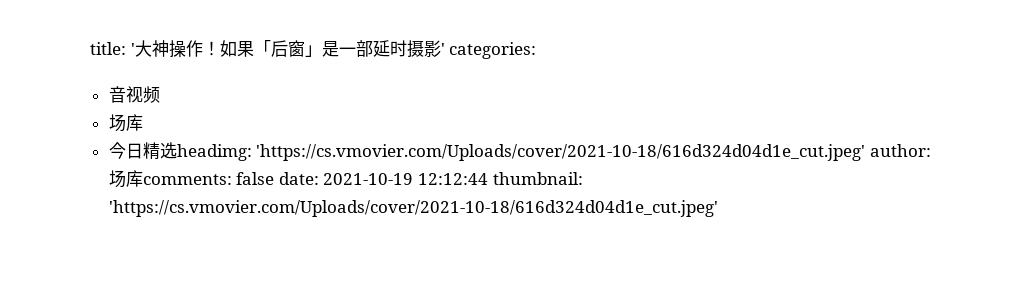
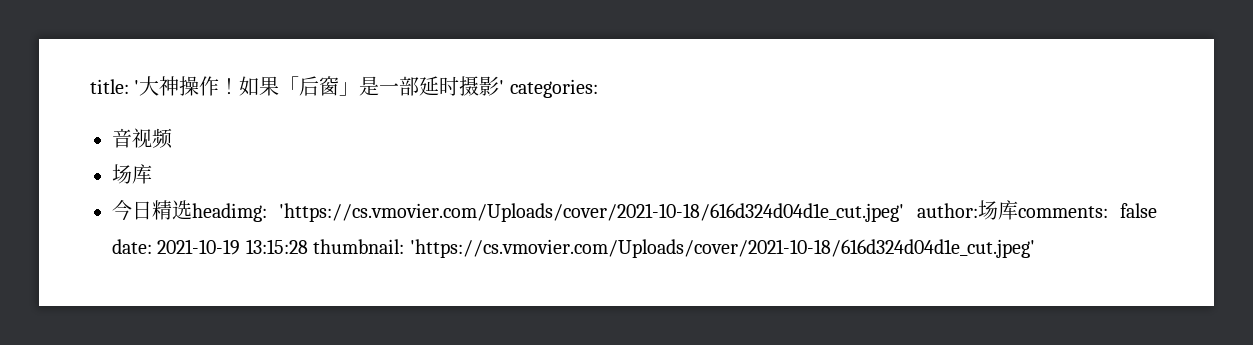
- 今日精选headimg: 'https://cs.vmovier.com/Uploads/cover/2021-10-18/616d324d04d1e_cut.jpeg' author:场库comments: false date: 2021-10-19 12:12:44 thumbnail: 'https://cs.vmovier.com/Uploads/cover/2021-10-18/616d324d04d1e_cut.jpeg'
+ 今日精选headimg: 'https://cs.vmovier.com/Uploads/cover/2021-10-18/616d324d04d1e_cut.jpeg' author:场库comments: false date: 2021-10-19 13:15:28 thumbnail: 'https://cs.vmovier.com/Uploads/cover/2021-10-18/616d324d04d1e_cut.jpeg'

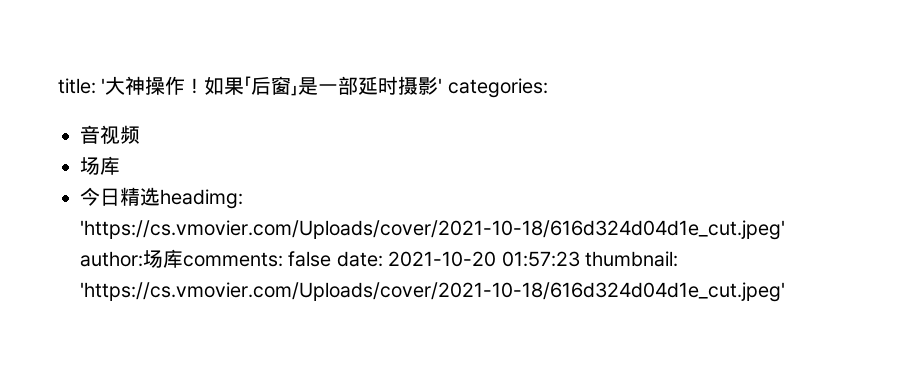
- 今日精选headimg: 'https://cs.vmovier.com/Uploads/cover/2021-10-18/616d324d04d1e_cut.jpeg' author:场库comments: false date: 2021-10-19 13:15:28 thumbnail: 'https://cs.vmovier.com/Uploads/cover/2021-10-18/616d324d04d1e_cut.jpeg'
+ 今日精选headimg: 'https://cs.vmovier.com/Uploads/cover/2021-10-18/616d324d04d1e_cut.jpeg' author:场库comments: false date: 2021-10-20 01:57:23 thumbnail: 'https://cs.vmovier.com/Uploads/cover/2021-10-18/616d324d04d1e_cut.jpeg'

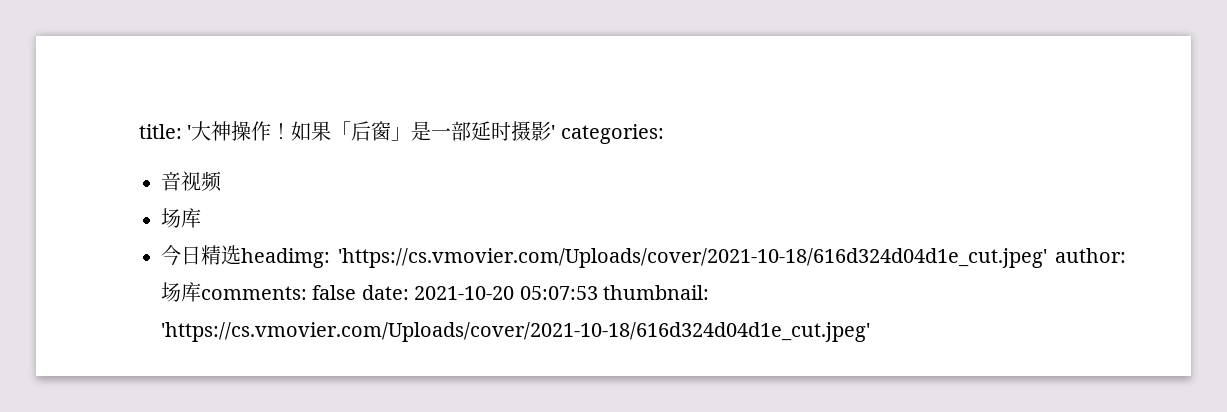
- 今日精选headimg: 'https://cs.vmovier.com/Uploads/cover/2021-10-18/616d324d04d1e_cut.jpeg' author:场库comments: false date: 2021-10-20 01:57:23 thumbnail: 'https://cs.vmovier.com/Uploads/cover/2021-10-18/616d324d04d1e_cut.jpeg'
+ 今日精选headimg: 'https://cs.vmovier.com/Uploads/cover/2021-10-18/616d324d04d1e_cut.jpeg' author:场库comments: false date: 2021-10-20 05:07:53 thumbnail: 'https://cs.vmovier.com/Uploads/cover/2021-10-18/616d324d04d1e_cut.jpeg'

